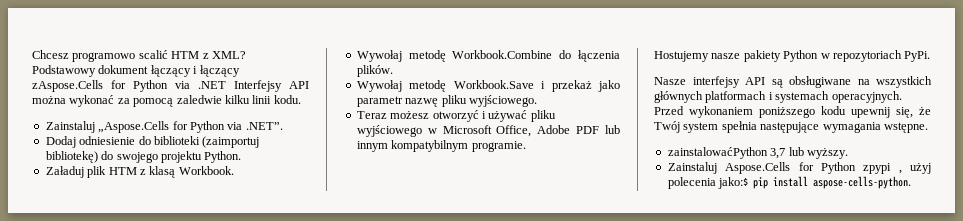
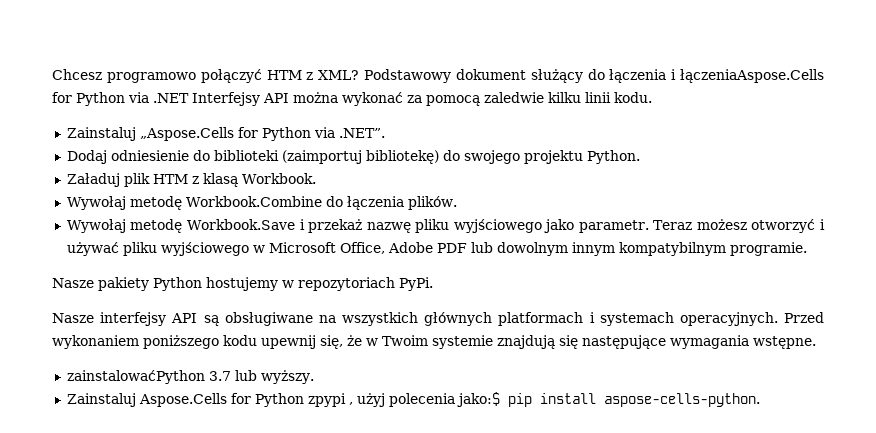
- Chcesz programowo scalić HTM z XML?
+ Chcesz programowo połączyć HTM z XML?
- Podstawowy dokument łączący i łączący zAspose.Cells for Python via .NET Interfejsy API można wykonać za pomocą zaledwie kilku linii kodu.
+ Podstawowy dokument służący do łączenia i łączeniaAspose.Cells for Python via .NET Interfejsy API można wykonać za pomocą zaledwie kilku linii kodu.
- Wywołaj metodę Workbook.Save i przekaż jako parametr nazwę pliku wyjściowego.
- Teraz możesz otworzyć i używać pliku wyjściowego w Microsoft Office, Adobe PDF lub innym kompatybilnym programie.
+ Wywołaj metodę Workbook.Save i przekaż nazwę pliku wyjściowego jako parametr. Teraz możesz otworzyć i używać pliku wyjściowego w Microsoft Office, Adobe PDF lub dowolnym innym kompatybilnym programie.
- Hostujemy nasze pakiety Python w repozytoriach PyPi.
+ Nasze pakiety Python hostujemy w repozytoriach PyPi.
- Przed wykonaniem poniższego kodu upewnij się, że Twój system spełnia następujące wymagania wstępne.
+ Przed wykonaniem poniższego kodu upewnij się, że w Twoim systemie znajdują się następujące wymagania wstępne.
- zainstalowaćPython 3,7 lub wyższy.
+ zainstalowaćPython 3.7 lub wyższy.

